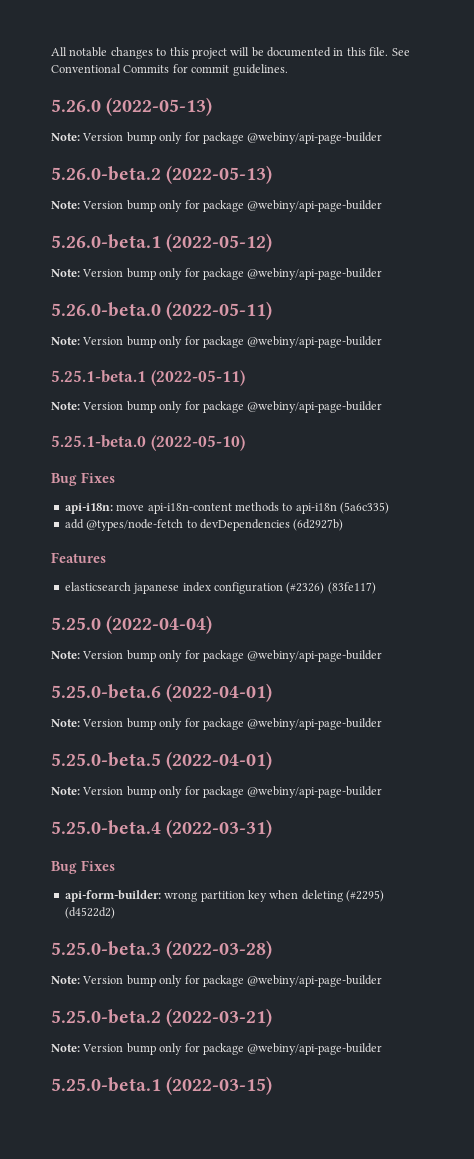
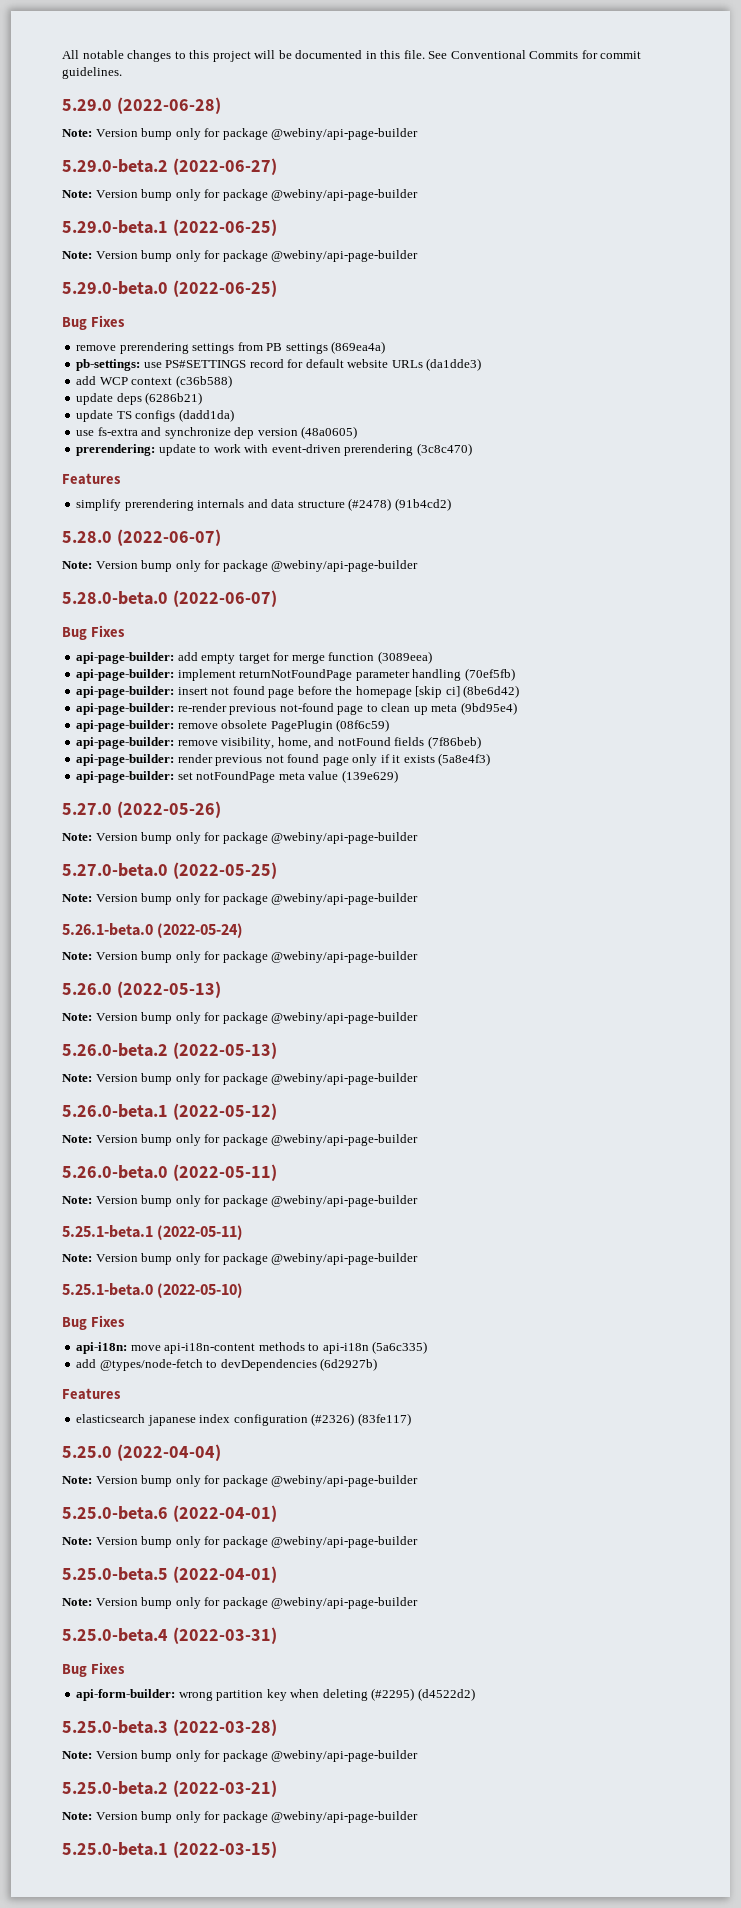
+ 5.29.0 (2022-06-28)
+ Note: Version bump only for package @webiny/api-page-builder
+ 5.29.0-beta.2 (2022-06-27)
+ Note: Version bump only for package @webiny/api-page-builder
+ 5.29.0-beta.1 (2022-06-25)
+ Note: Version bump only for package @webiny/api-page-builder
+ 5.29.0-beta.0 (2022-06-25)
+ Bug Fixes
+ remove prerendering settings from PB settings (869ea4a)
+ pb-settings: use PS#SETTINGS record for default website URLs (da1dde3)
+ add WCP context (c36b588)
+ update deps (6286b21)
+ update TS configs (dadd1da)
+ use fs-extra and synchronize dep version (48a0605)
+ prerendering: update to work with event-driven prerendering (3c8c470)
+ Features
+ simplify prerendering internals and data structure (#2478) (91b4cd2)
+ 5.28.0 (2022-06-07)
+ Note: Version bump only for package @webiny/api-page-builder
+ 5.28.0-beta.0 (2022-06-07)
+ Bug Fixes
+ api-page-builder: add empty target for merge function (3089eea)
+ api-page-builder: implement returnNotFoundPage parameter handling (70ef5fb)
+ api-page-builder: insert not found page before the homepage [skip ci] (8be6d42)
+ api-page-builder: re-render previous not-found page to clean up meta (9bd95e4)
+ api-page-builder: remove obsolete PagePlugin (08f6c59)
+ api-page-builder: remove visibility, home, and notFound fields (7f86beb)
+ api-page-builder: render previous not found page only if it exists (5a8e4f3)
+ api-page-builder: set notFoundPage meta value (139e629)
+ 5.27.0 (2022-05-26)
+ Note: Version bump only for package @webiny/api-page-builder
+ 5.27.0-beta.0 (2022-05-25)
+ Note: Version bump only for package @webiny/api-page-builder
+ 5.26.1-beta.0 (2022-05-24)
+ Note: Version bump only for package @webiny/api-page-builder

